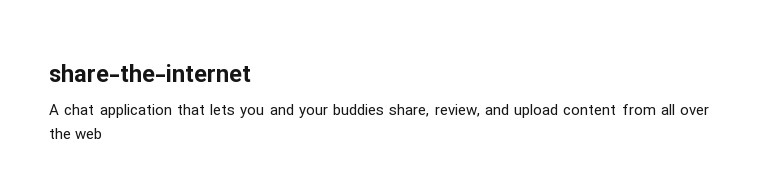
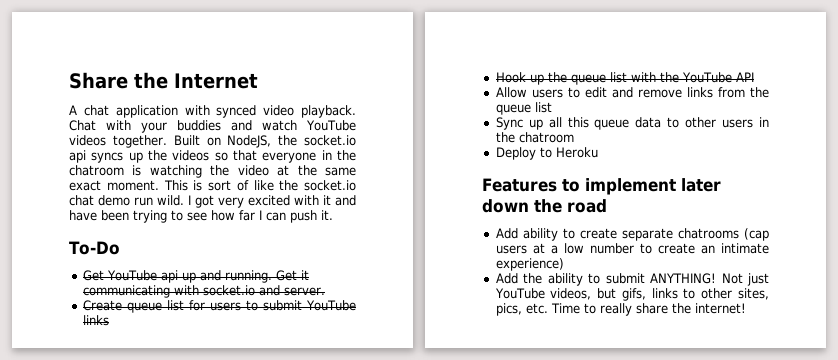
- share-the-internet
+ Share the Internet
- A chat application that lets you and your buddies share, review, and upload content from all over the web
+ A chat application with synced video playback. Chat with your buddies and watch YouTube videos together. Built on NodeJS, the socket.io api syncs up the videos so that everyone in the chatroom is watching the video at the same exact moment. This is sort of like the socket.io chat demo run wild. I got very excited with it and have been trying to see how far I can push it.
+ To-Do
+ Get YouTube api up and running. Get it communicating with socket.io and server.
+ Create queue list for users to submit YouTube links
+ Hook up the queue list with the YouTube API
+ Allow users to edit and remove links from the queue list
+ Sync up all this queue data to other users in the chatroom
+ Deploy to Heroku
+ Features to implement later down the road
+ Add ability to create separate chatrooms (cap users at a low number to create an intimate experience)
+ Add the ability to submit ANYTHING! Not just YouTube videos, but gifs, links to other sites, pics, etc. Time to really share the internet!

